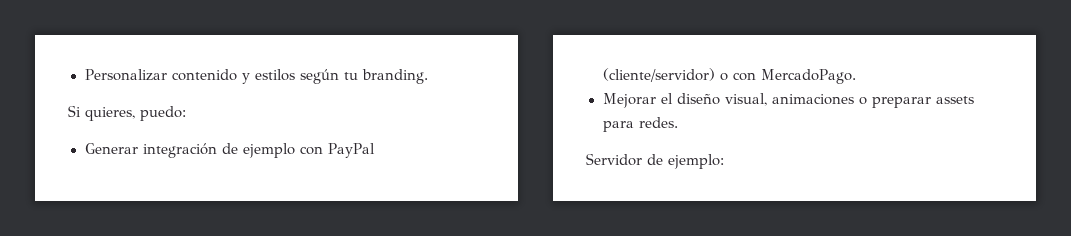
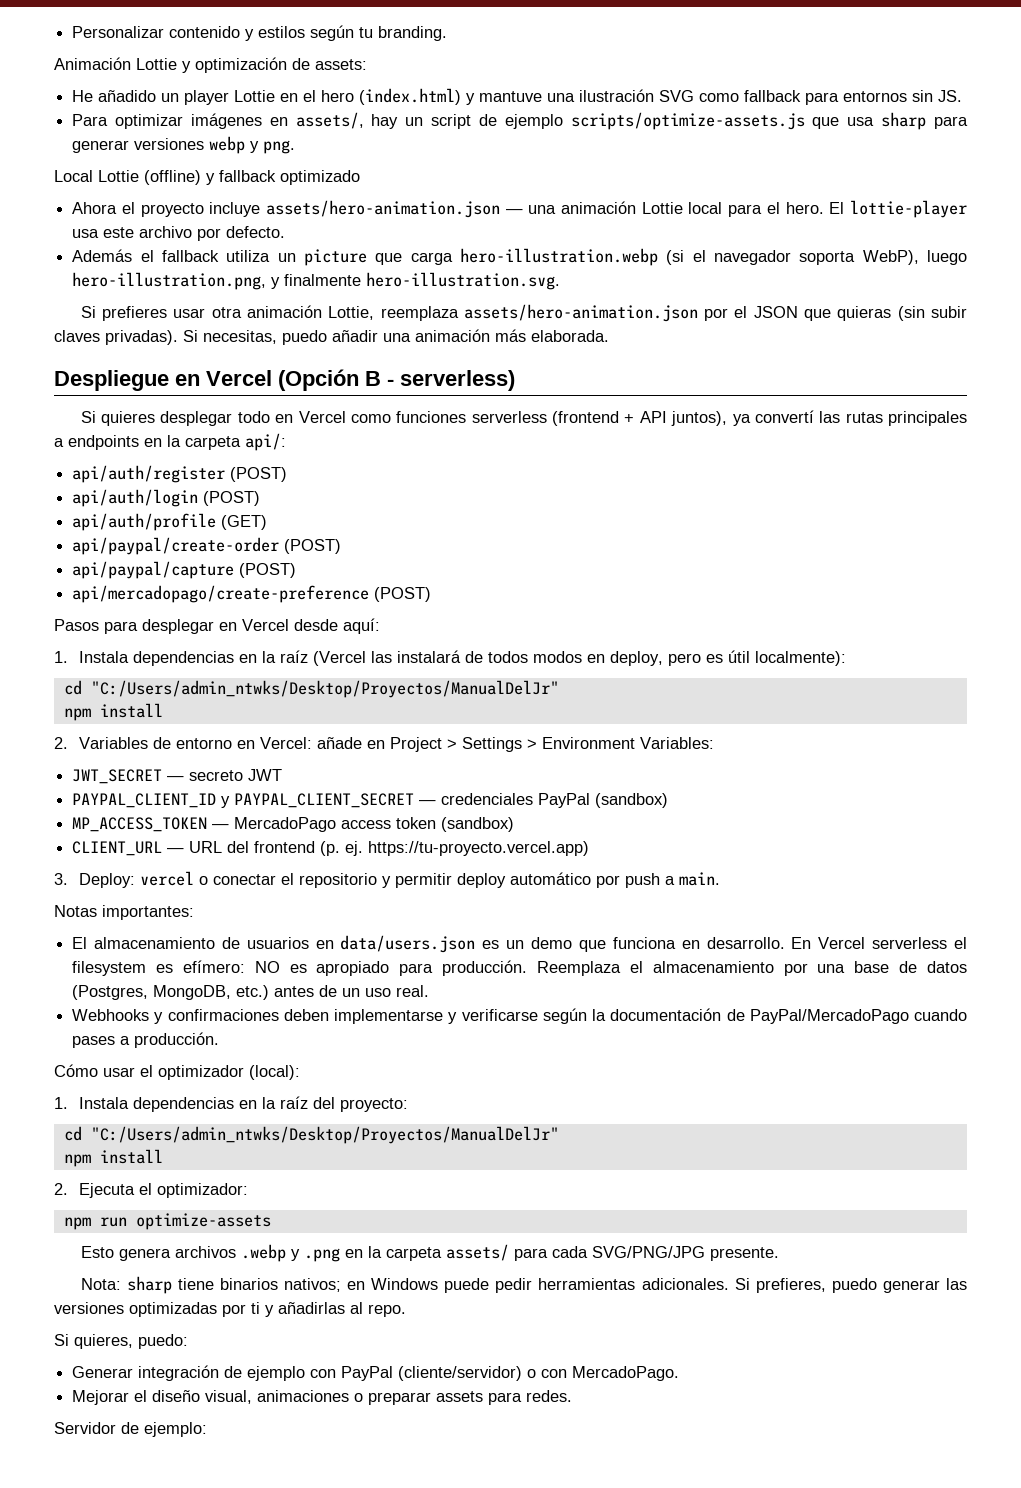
+ Animación Lottie y optimización de assets:
+ He añadido un player Lottie en el hero (index.html) y mantuve una ilustración SVG como fallback para entornos sin JS.
+ Para optimizar imágenes en assets/, hay un script de ejemplo scripts/optimize-assets.js que usa sharp para generar versiones webp y png.
+ Local Lottie (offline) y fallback optimizado
+ Ahora el proyecto incluye assets/hero-animation.json — una animación Lottie local para el hero. El lottie-player usa este archivo por defecto.
+ Además el fallback utiliza un picture que carga hero-illustration.webp (si el navegador soporta WebP), luego hero-illustration.png, y finalmente hero-illustration.svg.
+ Si prefieres usar otra animación Lottie, reemplaza assets/hero-animation.json por el JSON que quieras (sin subir claves privadas). Si necesitas, puedo añadir una animación más elaborada.
+ Despliegue en Vercel (Opción B - serverless)
+ Si quieres desplegar todo en Vercel como funciones serverless (frontend + API juntos), ya convertí las rutas principales a endpoints en la carpeta api/:
+ api/auth/register (POST)
+ api/auth/login (POST)
+ api/auth/profile (GET)
+ api/paypal/create-order (POST)
+ api/paypal/capture (POST)
+ api/mercadopago/create-preference (POST)
+ Pasos para desplegar en Vercel desde aquí:
+ 1. Instala dependencias en la raíz (Vercel las instalará de todos modos en deploy, pero es útil localmente):
+ cd "C:/Users/admin_ntwks/Desktop/Proyectos/ManualDelJr"
+ npm install
+ 2. Variables de entorno en Vercel: añade en Project > Settings > Environment Variables:
+ JWT_SECRET — secreto JWT
+ PAYPAL_CLIENT_ID y PAYPAL_CLIENT_SECRET — credenciales PayPal (sandbox)
+ MP_ACCESS_TOKEN — MercadoPago access token (sandbox)
+ CLIENT_URL — URL del frontend (p. ej. https://tu-proyecto.vercel.app)
+ 3. Deploy: vercel o conectar el repositorio y permitir deploy automático por push a main.
+ Notas importantes:
+ El almacenamiento de usuarios en data/users.json es un demo que funciona en desarrollo. En Vercel serverless el filesystem es efímero: NO es apropiado para producción. Reemplaza el almacenamiento por una base de datos (Postgres, MongoDB, etc.) antes de un uso real.
+ Webhooks y confirmaciones deben implementarse y verificarse según la documentación de PayPal/MercadoPago cuando pases a producción.
+ Cómo usar el optimizador (local):
+ 1. Instala dependencias en la raíz del proyecto:
+ cd "C:/Users/admin_ntwks/Desktop/Proyectos/ManualDelJr"
+ npm install
+ 2. Ejecuta el optimizador:
+ npm run optimize-assets
+ Esto genera archivos .webp y .png en la carpeta assets/ para cada SVG/PNG/JPG presente.
+ Nota: sharp tiene binarios nativos; en Windows puede pedir herramientas adicionales. Si prefieres, puedo generar las versiones optimizadas por ti y añadirlas al repo.

